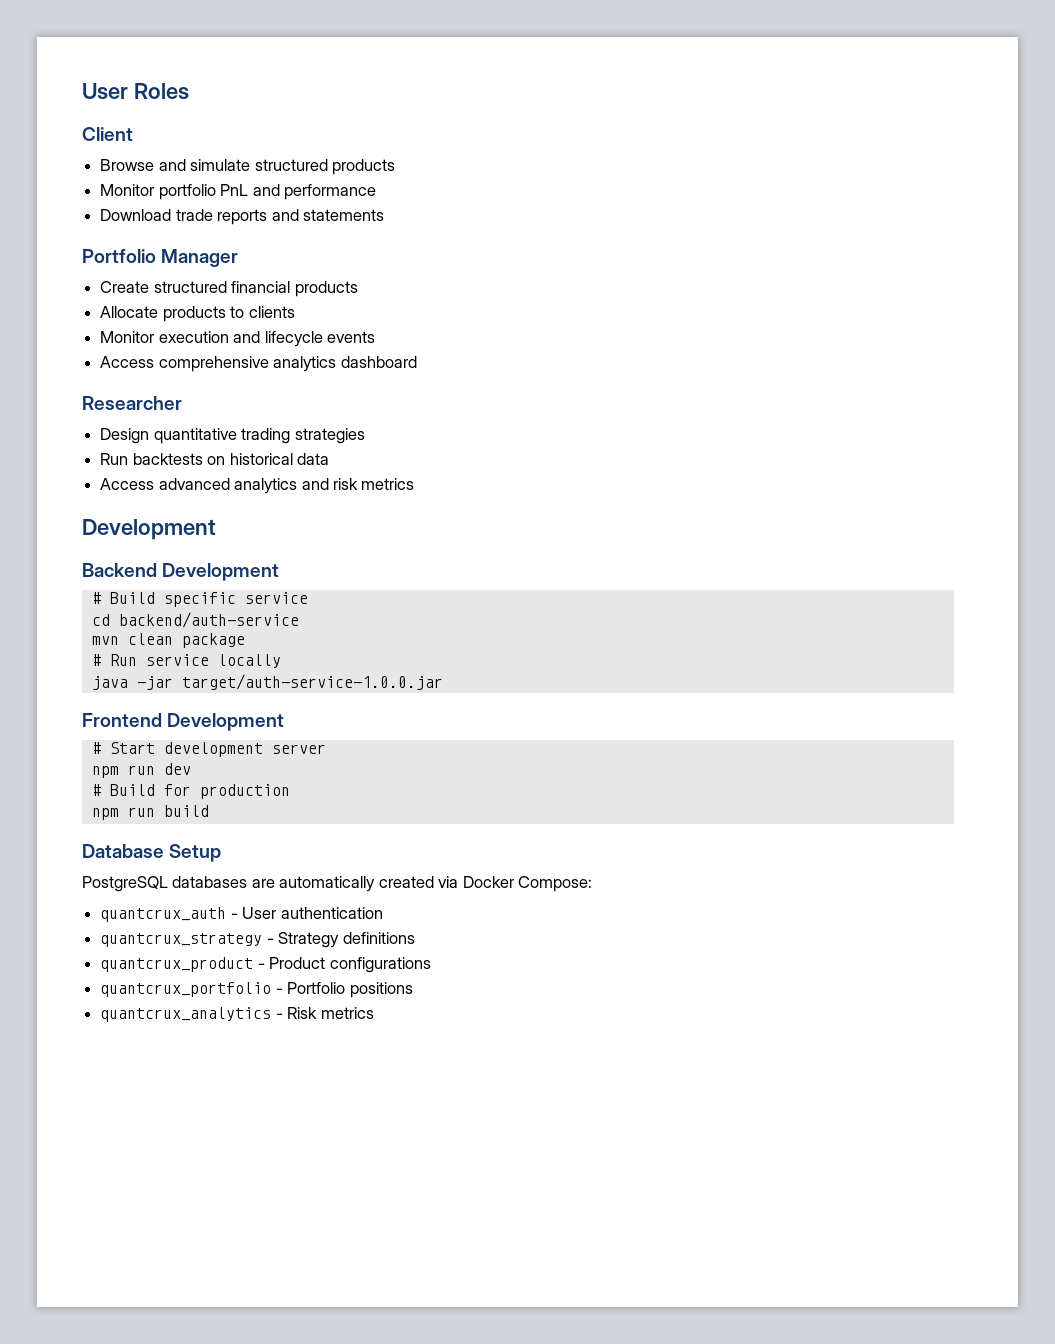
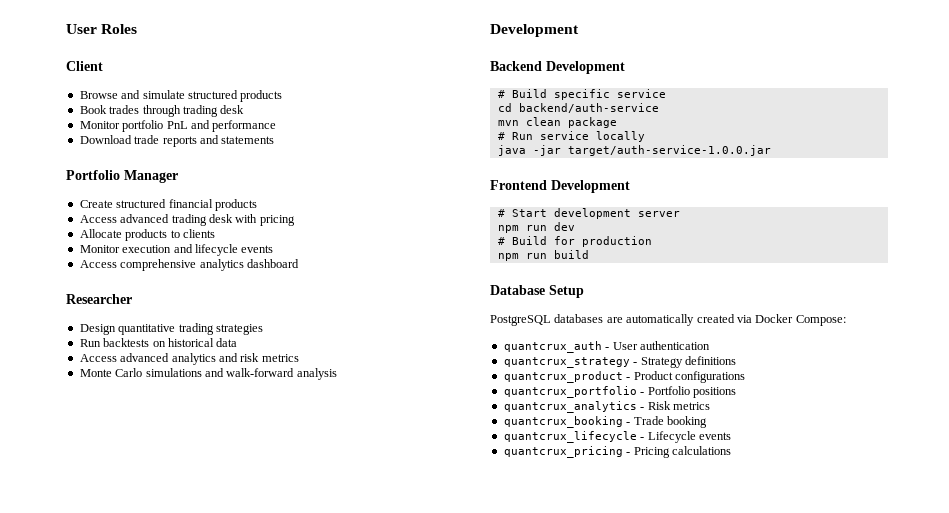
+ Book trades through trading desk
+ Access advanced trading desk with pricing
+ Monte Carlo simulations and walk-forward analysis
+ quantcrux_booking - Trade booking
+ quantcrux_lifecycle - Lifecycle events
+ quantcrux_pricing - Pricing calculations

